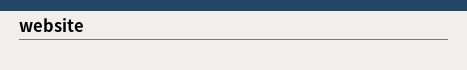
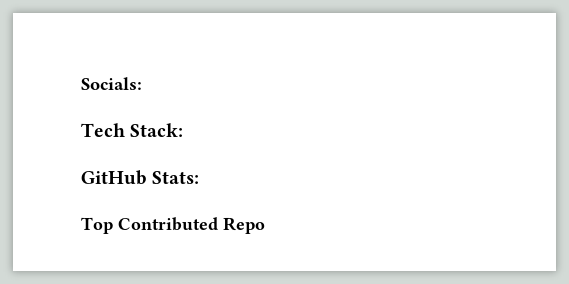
- website
+ Socials:
+ Tech Stack:
+ GitHub Stats:
+ Top Contributed Repo

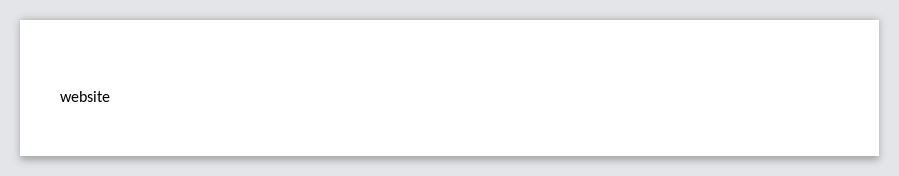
- Socials:
- Tech Stack:
- GitHub Stats:
- Top Contributed Repo
+ website

